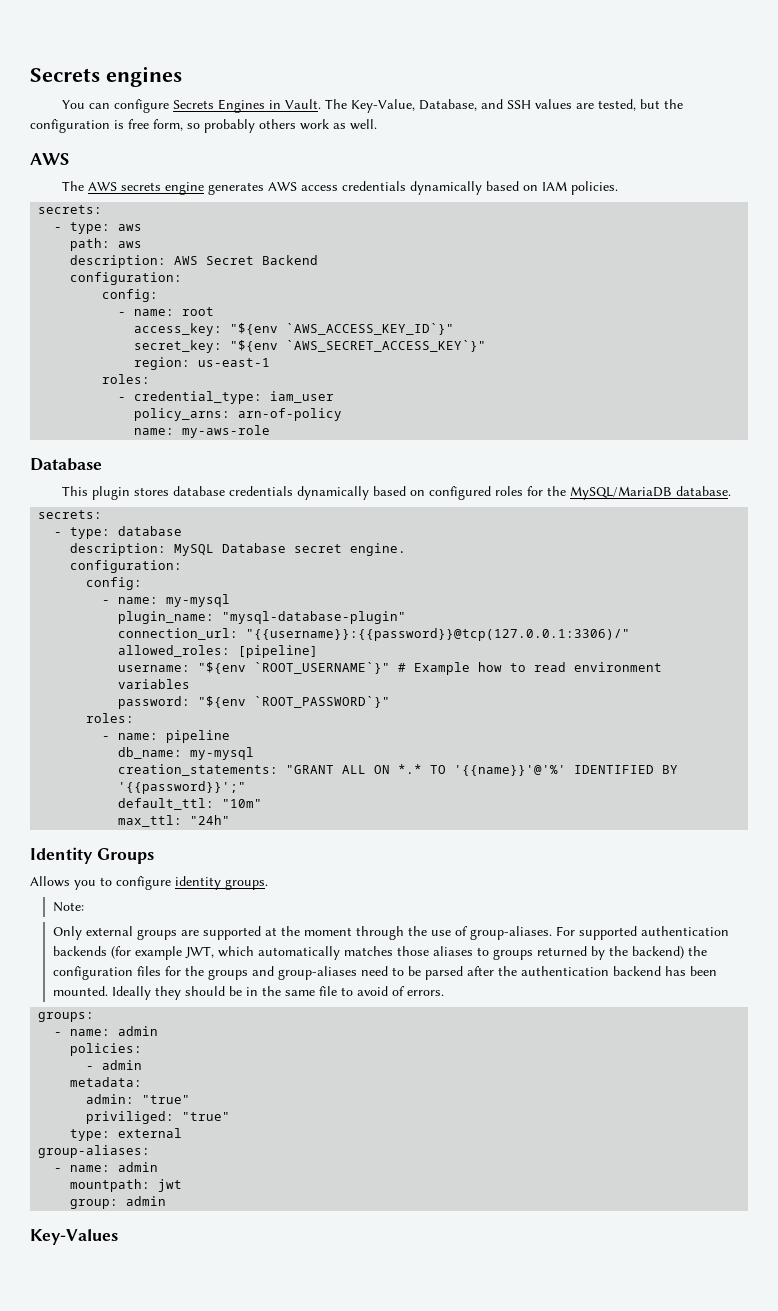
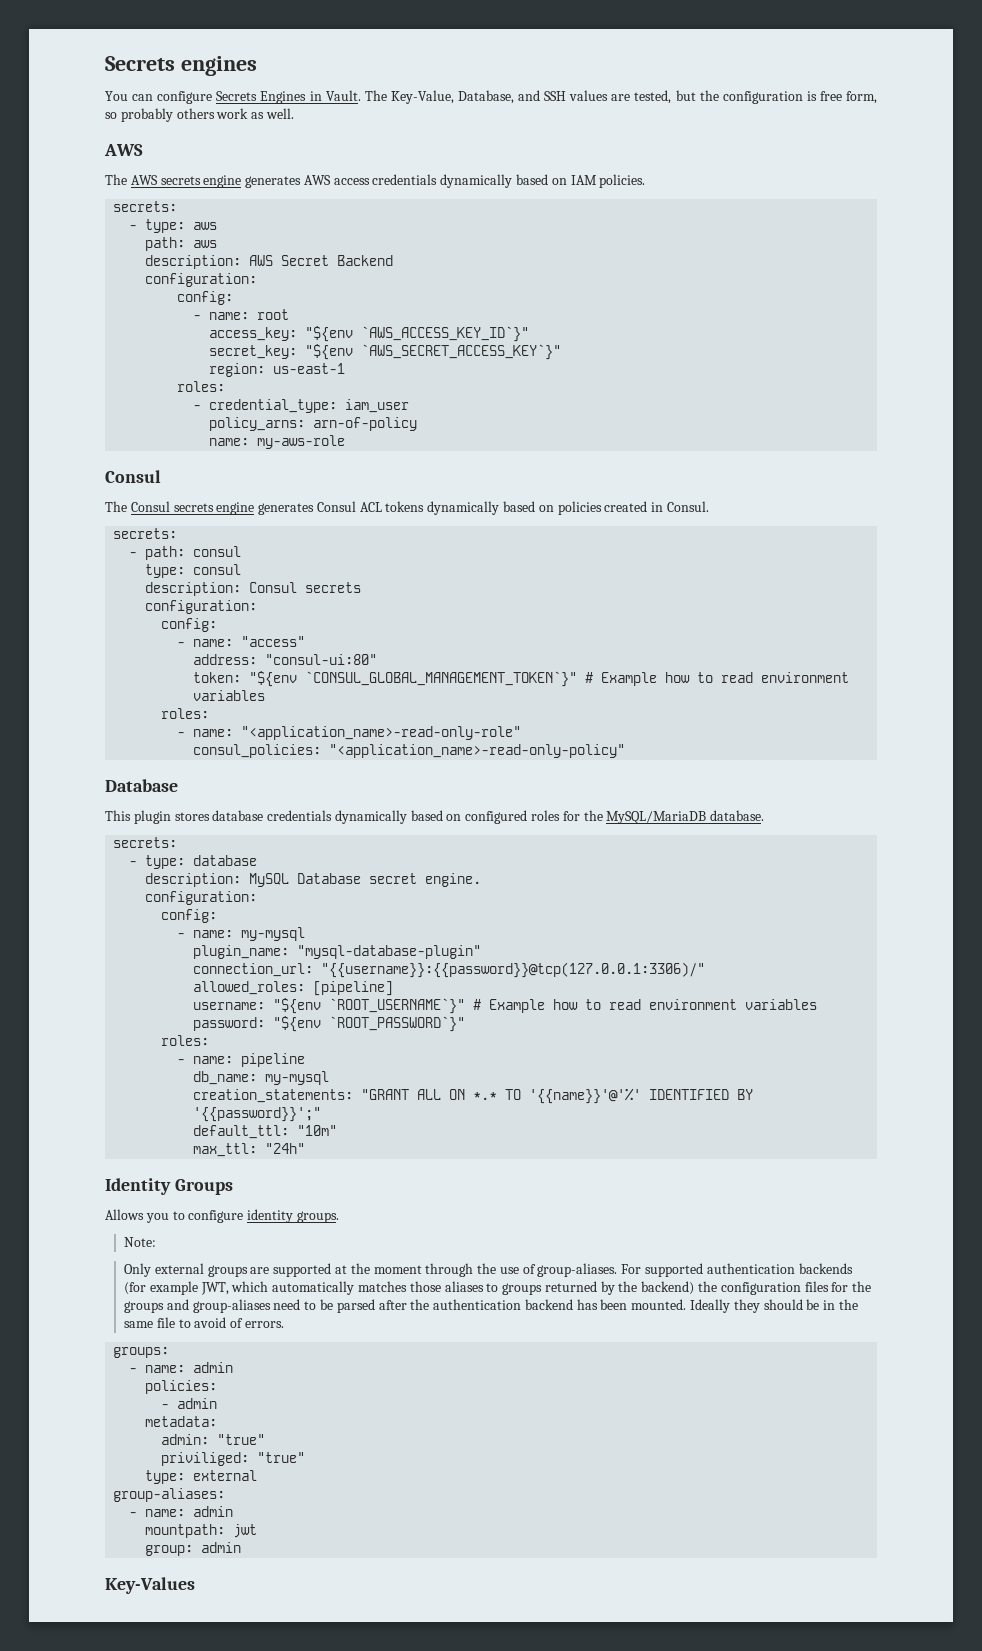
  name: my-aws-role
+ Consul
+ The Consul secrets engine generates Consul ACL tokens dynamically based on policies created in Consul.
+ secrets:
+ - path: consul
+ type: consul
+ description: Consul secrets
+ configuration:
+ config:
+ - name: "access"
+ address: "consul-ui:80"
+ token: "${env `CONSUL_GLOBAL_MANAGEMENT_TOKEN`}" # Example how to read environment variables
+ roles:
+ - name: "<application_name>-read-only-role"
+ consul_policies: "<application_name>-read-only-policy"

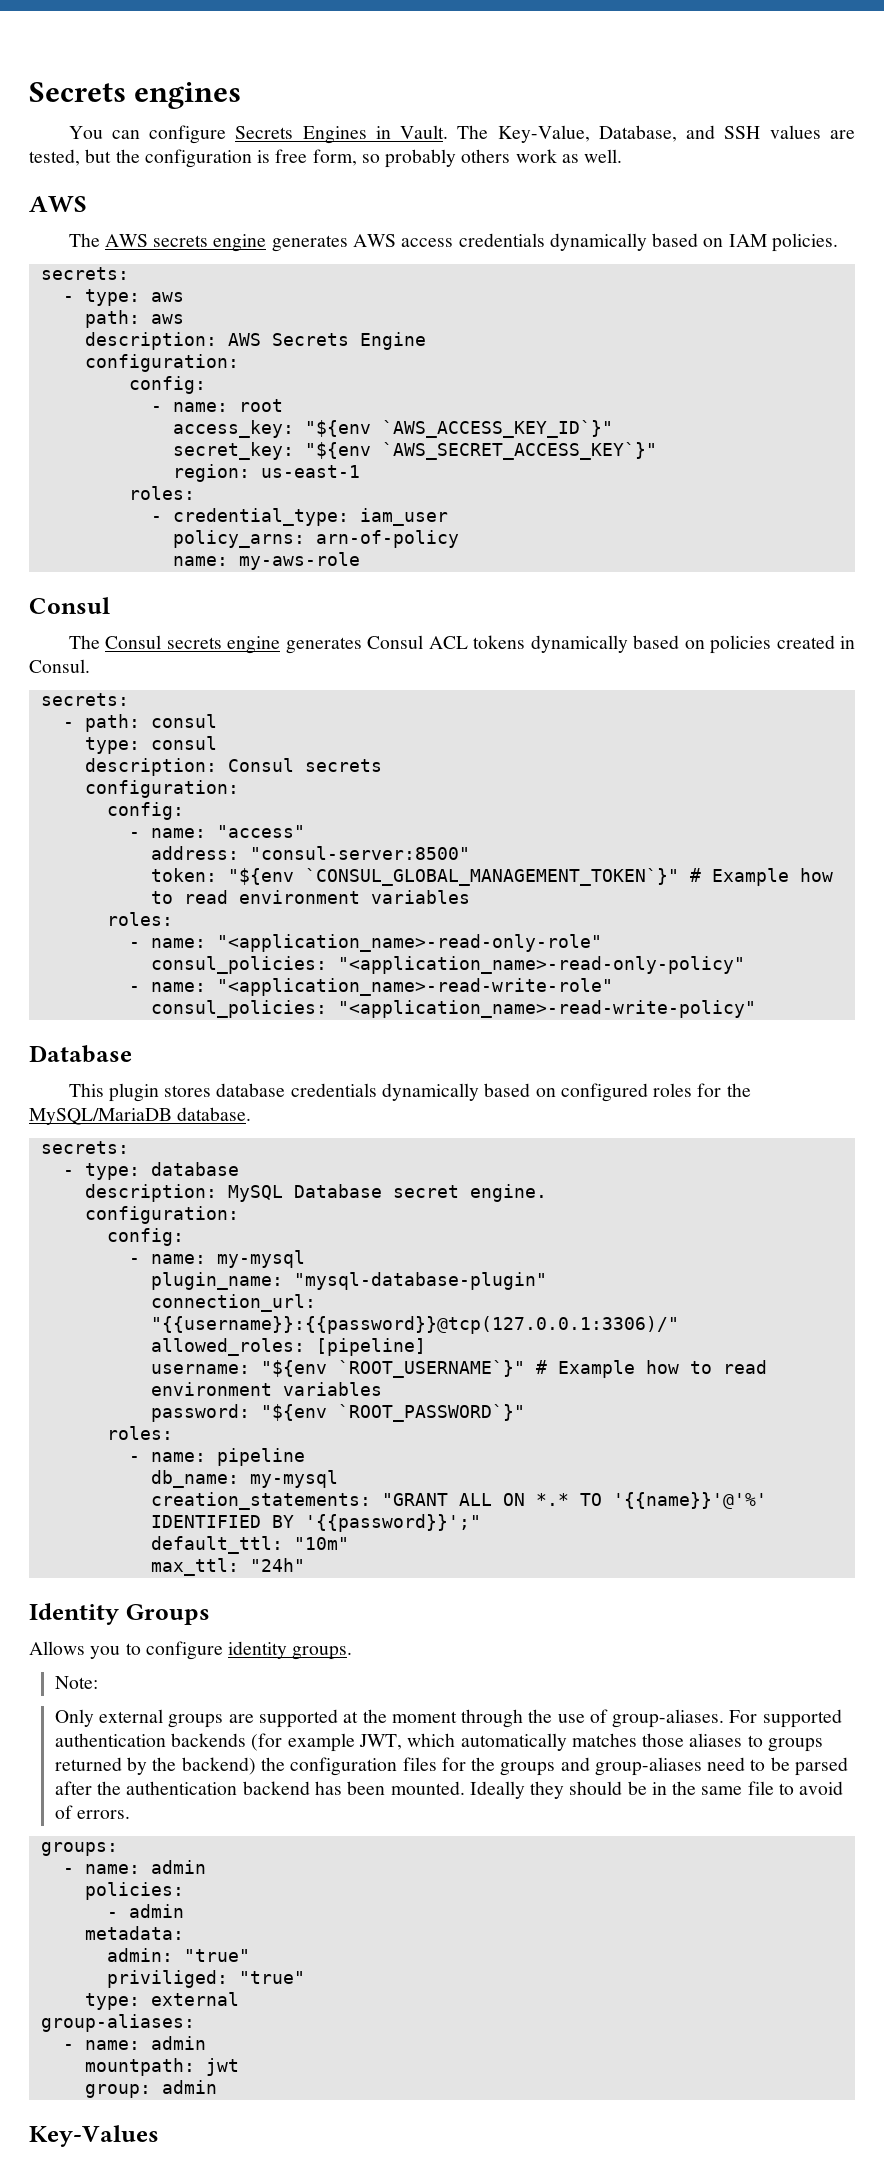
- description: AWS Secret Backend
+ description: AWS Secrets Engine
- address: "consul-ui:80"
+ address: "consul-server:8500"
+ - name: "<application_name>-read-write-role"
+ consul_policies: "<application_name>-read-write-policy"

